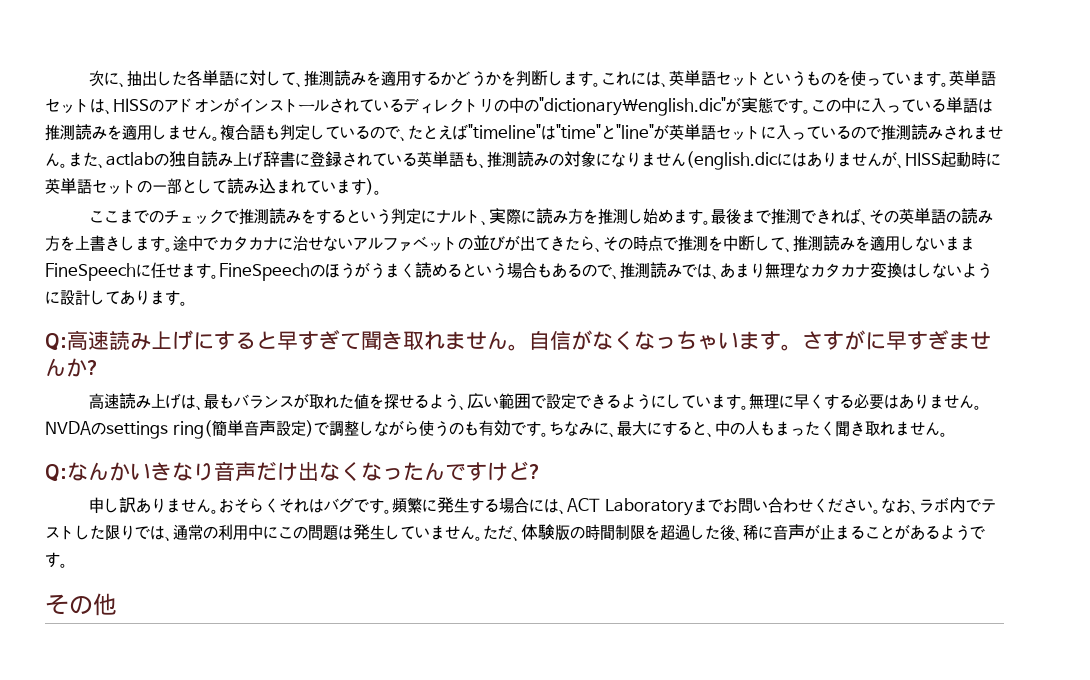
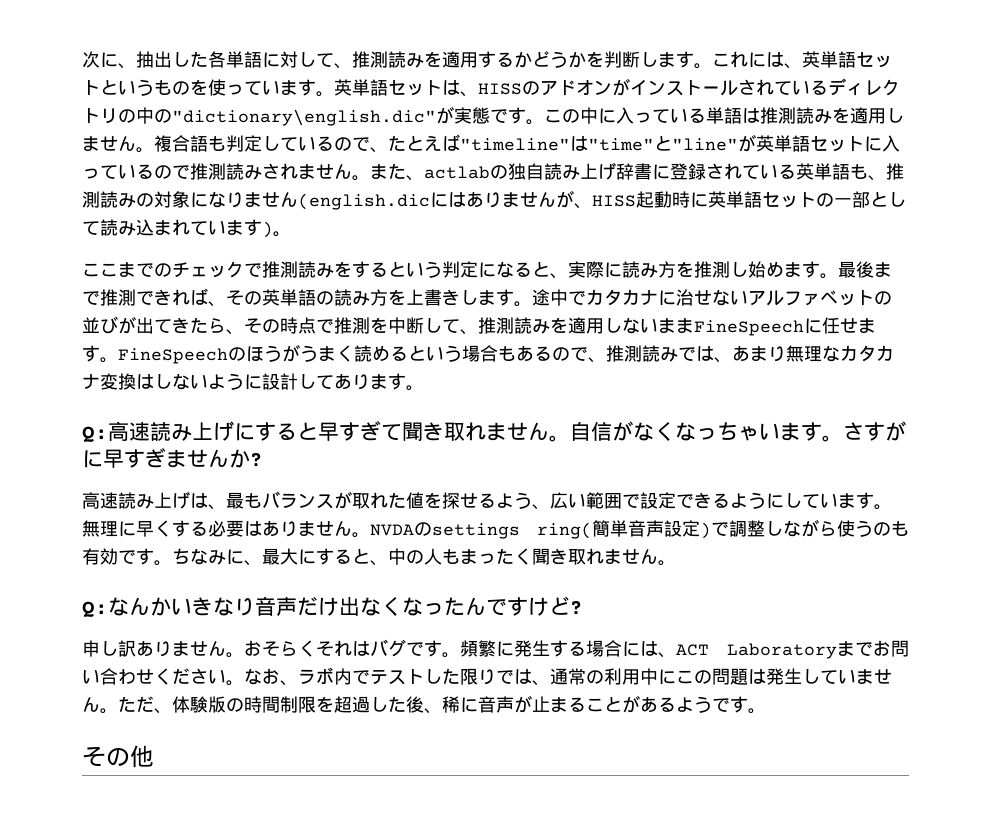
- ここまでのチェックで推測読みをするという判定にナルト、実際に読み方を推測し始めます。
+ ここまでのチェックで推測読みをするという判定になると、実際に読み方を推測し始めます。

